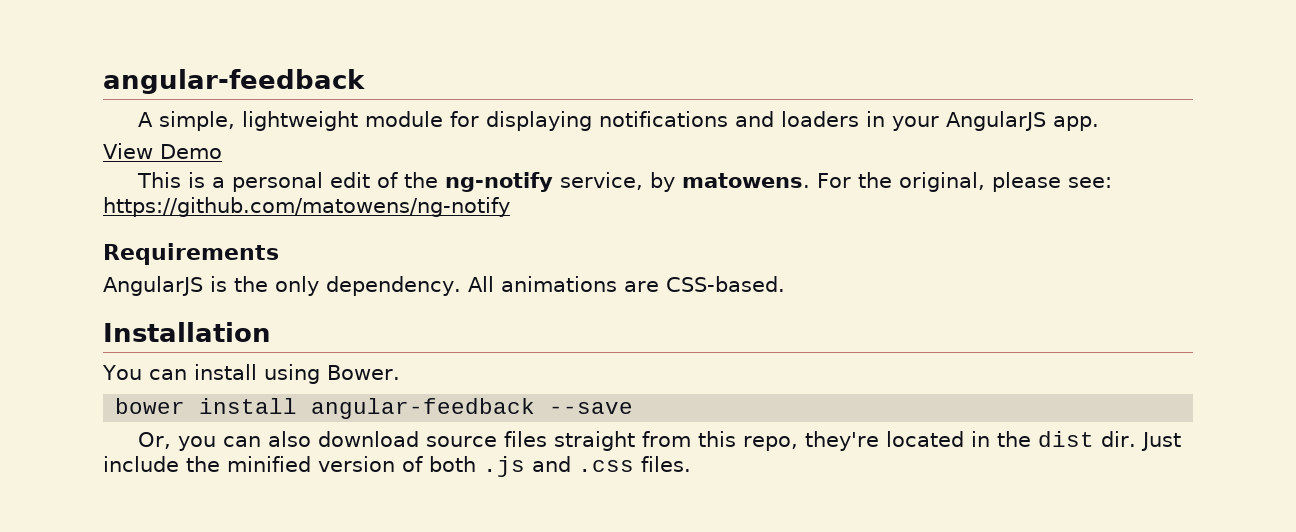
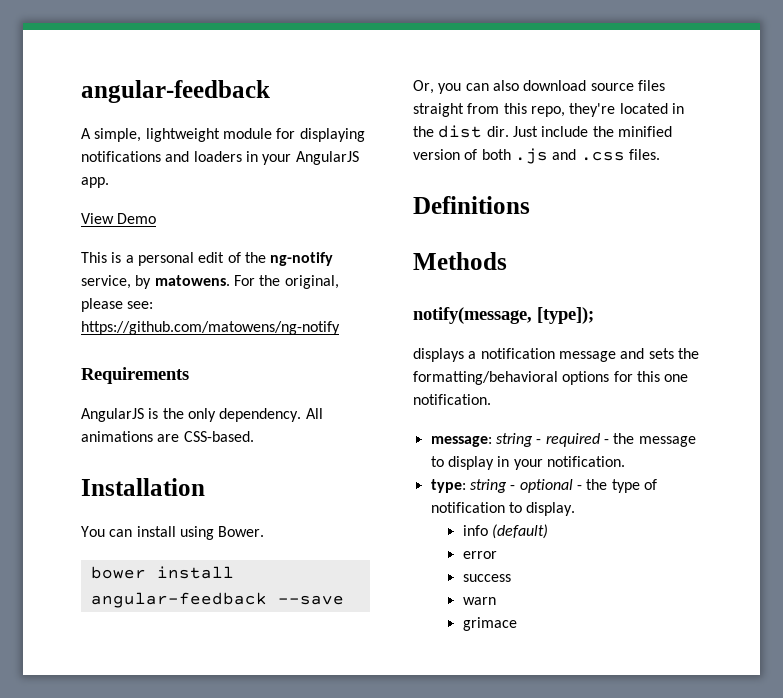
+ Definitions
+ Methods
+ notify(message, [type]);
+ displays a notification message and sets the formatting/behavioral options for this one notification.
+ message: string - required - the message to display in your notification.
+ type: string - optional - the type of notification to display.
+ info (default)
+ error
+ success
+ warn
+ grimace

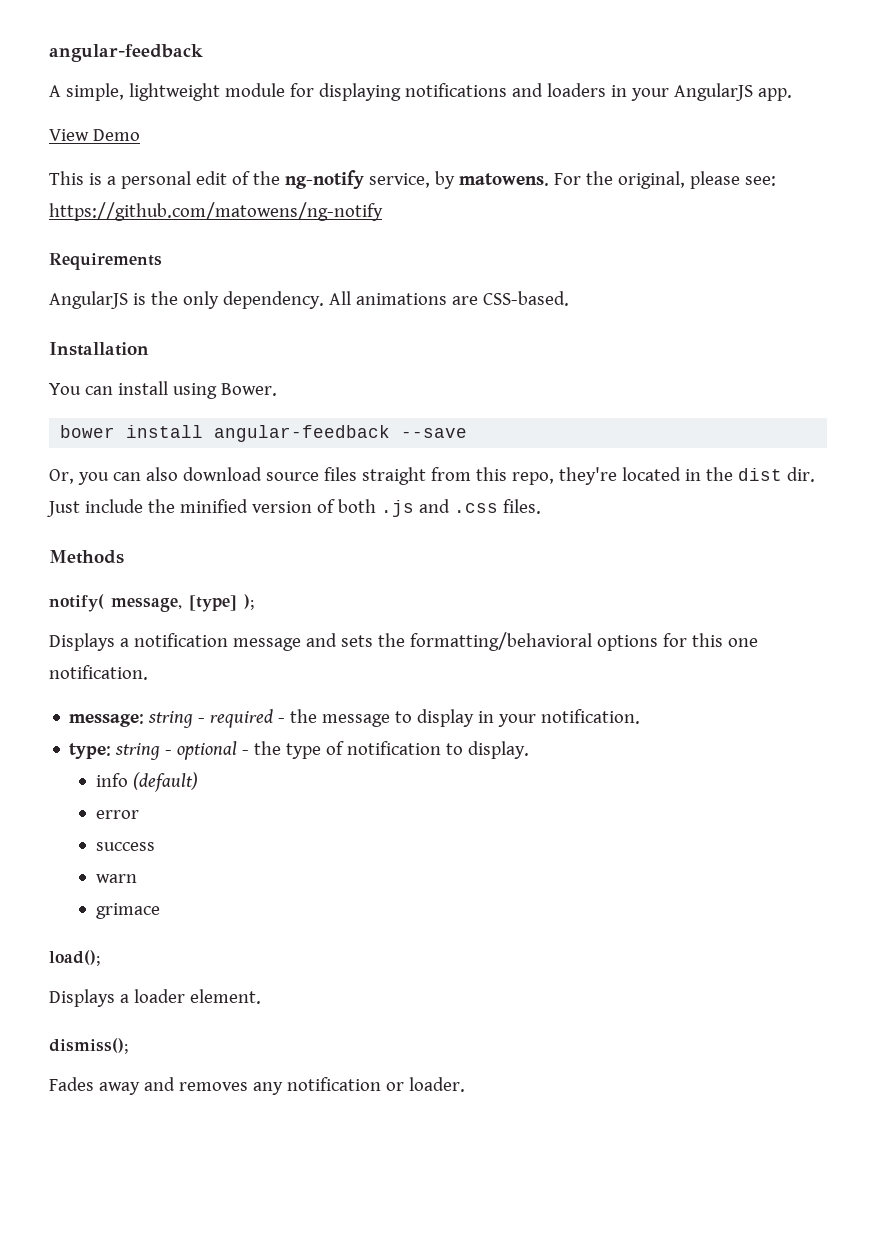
- Definitions
- notify(message, [type]);
- displays a notification message and sets the formatting/behavioral options for this one notification.
+ notify( message, [type] );
+ Displays a notification message and sets the formatting/behavioral options for this one notification.
+ load();
+ Displays a loader element.
+ dismiss();
+ Fades away and removes any notification or loader.

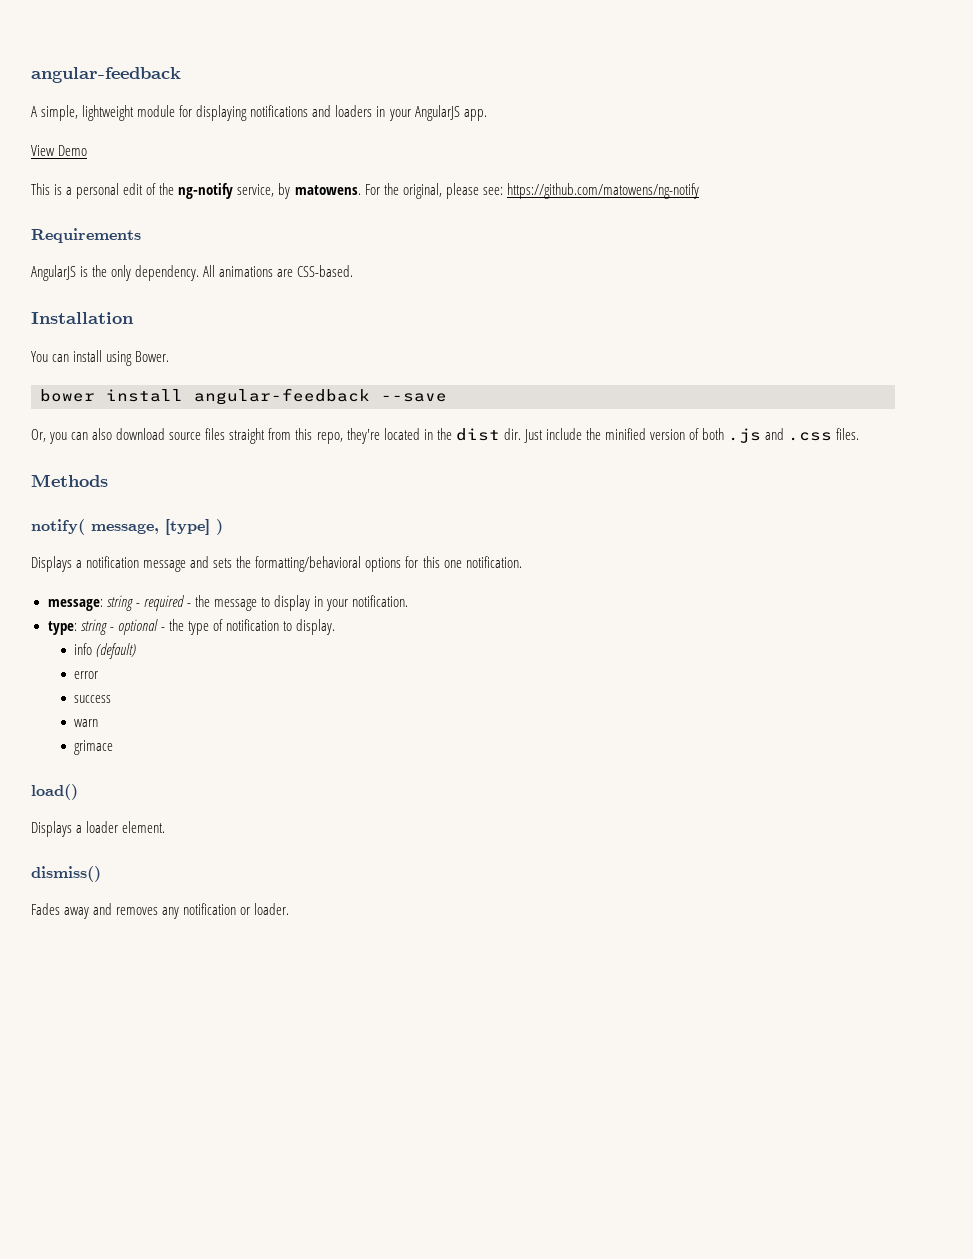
- notify( message, [type] );
+ notify( message, [type] )
- load();
+ load()
- dismiss();
+ dismiss()

